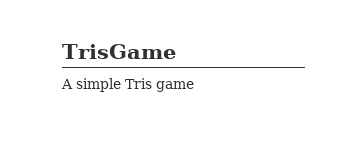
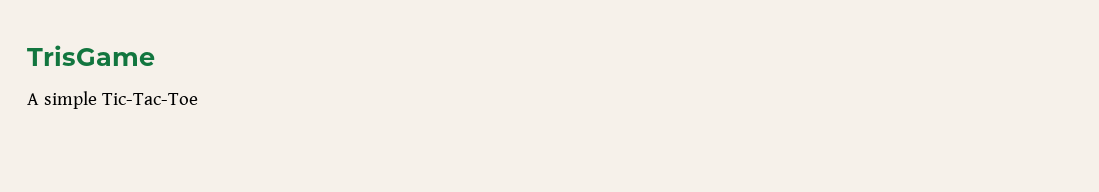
- A simple Tris game
+ A simple Tic-Tac-Toe

